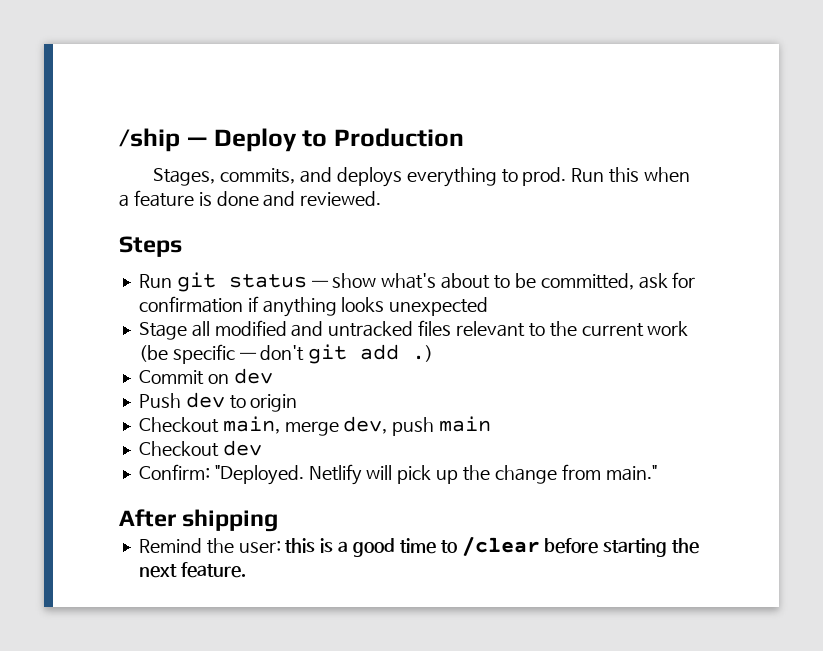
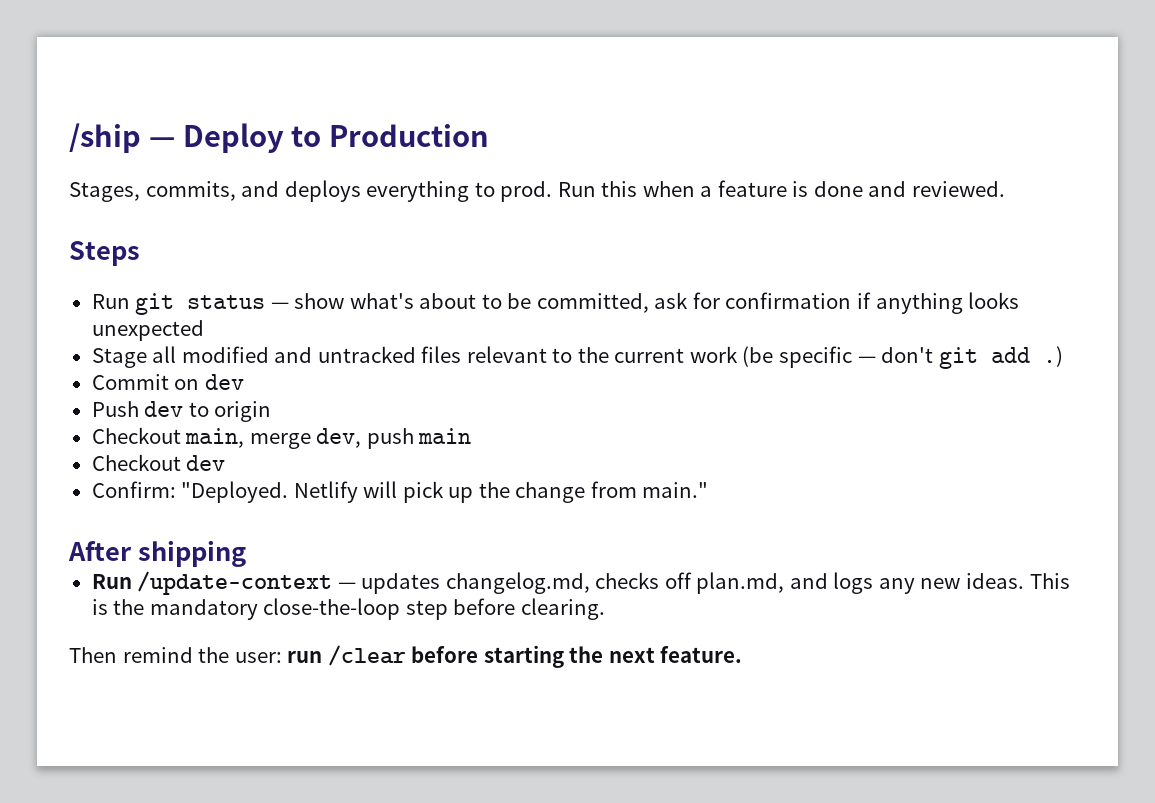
- Remind the user: this is a good time to /clear before starting the next feature.
+ Run /update-context — updates changelog.md, checks off plan.md, and logs any new ideas. This is the mandatory close-the-loop step before clearing.
+ Then remind the user: run /clear before starting the next feature.

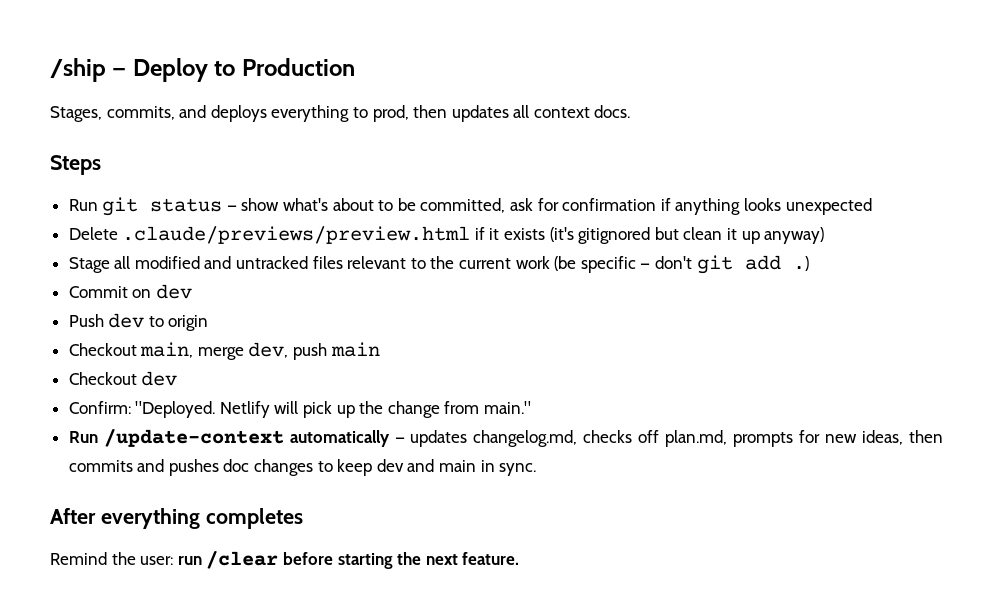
- Stages, commits, and deploys everything to prod. Run this when a feature is done and reviewed.
+ Stages, commits, and deploys everything to prod, then updates all context docs.
+ Delete .claude/previews/preview.html if it exists (it's gitignored but clean it up anyway)
- After shipping
- Run /update-context — updates changelog.md, checks off plan.md, and logs any new ideas. This is the mandatory close-the-loop step before clearing.
- Then remind the user: run /clear before starting the next feature.
+ Run /update-context automatically — updates changelog.md, checks off plan.md, prompts for new ideas, then commits and pushes doc changes to keep dev and main in sync.
+ After everything completes
+ Remind the user: run /clear before starting the next feature.

